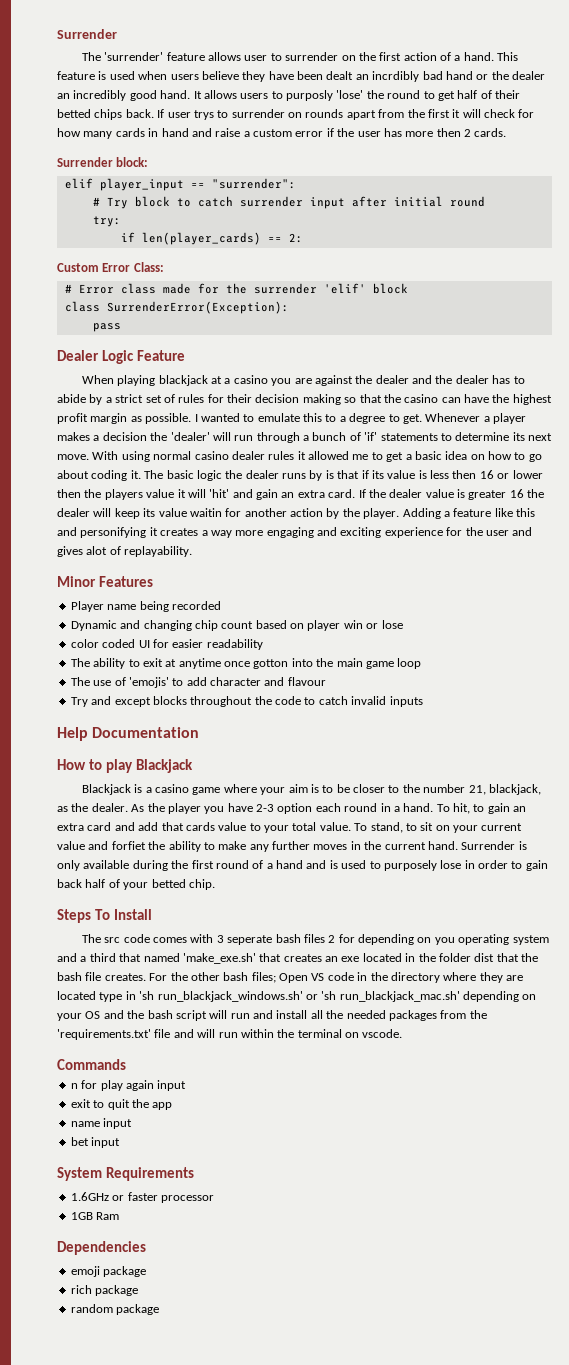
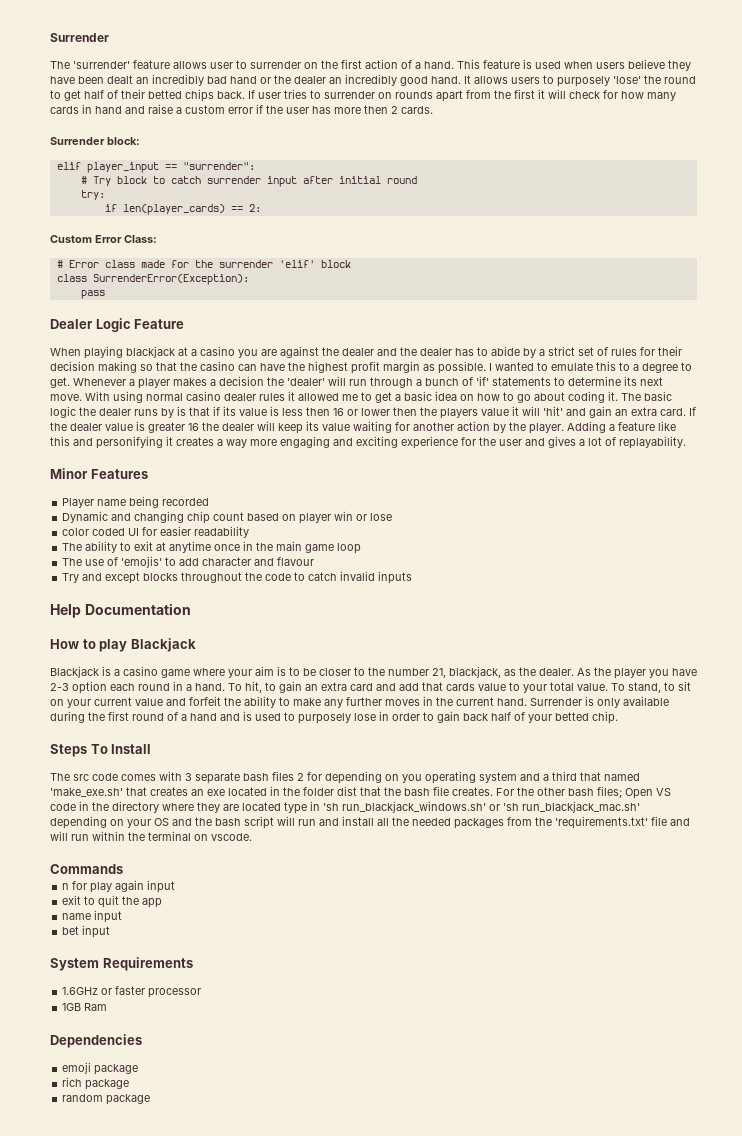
- This feature is used when users believe they have been dealt an incrdibly bad hand or the dealer an incredibly good hand.
+ This feature is used when users believe they have been dealt an incredibly bad hand or the dealer an incredibly good hand.
- It allows users to purposly 'lose' the round to get half of their betted chips back.
+ It allows users to purposely 'lose' the round to get half of their betted chips back.
- If user trys to surrender on rounds apart from the first it will check for how many cards in hand and raise a custom error if the user has more then 2 cards.
+ If user tries to surrender on rounds apart from the first it will check for how many cards in hand and raise a custom error if the user has more then 2 cards.
- If the dealer value is greater 16 the dealer will keep its value waitin for another action by the player.
+ If the dealer value is greater 16 the dealer will keep its value waiting for another action by the player.
- Adding a feature like this and personifying it creates a way more engaging and exciting experience for the user and gives alot of replayability.
+ Adding a feature like this and personifying it creates a way more engaging and exciting experience for the user and gives a lot of replayability.
- The ability to exit at anytime once gotton into the main game loop
+ The ability to exit at anytime once in the main game loop
- To stand, to sit on your current value and forfiet the ability to make any further moves in the current hand.
+ To stand, to sit on your current value and forfeit the ability to make any further moves in the current hand.
- The src code comes with 3 seperate bash files 2 for depending on you operating system and a third that named 'make_exe.sh' that creates an exe located in the folder dist that the bash file creates.
+ The src code comes with 3 separate bash files 2 for depending on you operating system and a third that named 'make_exe.sh' that creates an exe located in the folder dist that the bash file creates.

